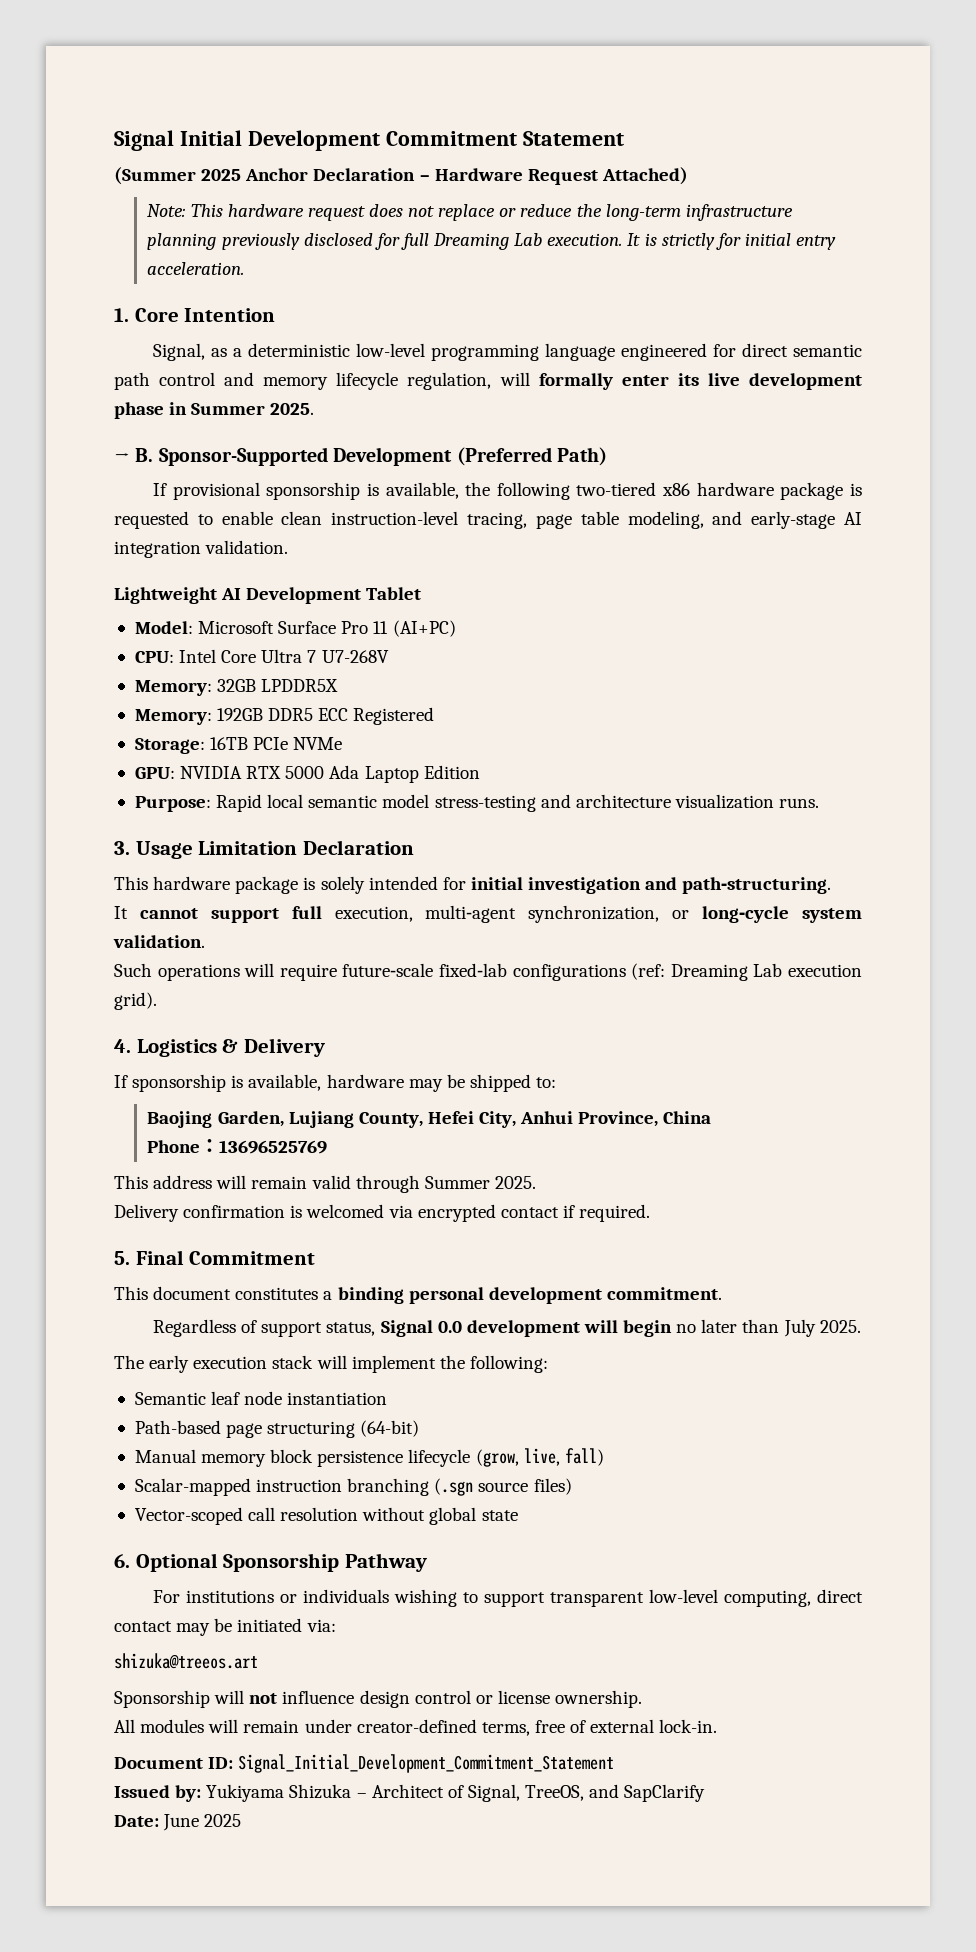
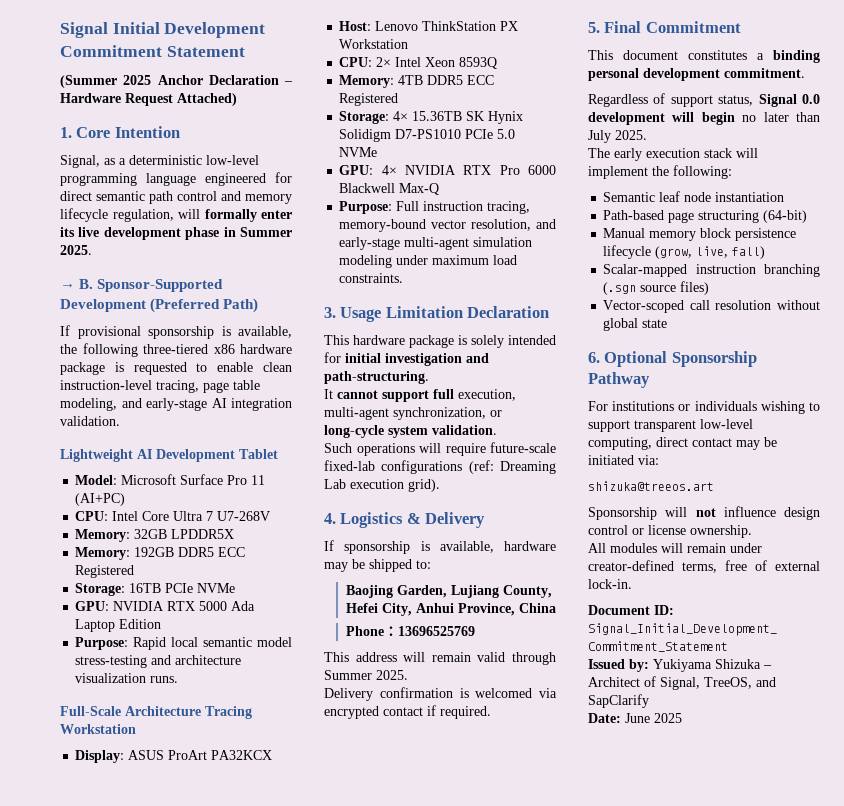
- Note: This hardware request does not replace or reduce the long-term infrastructure planning previously disclosed for full Dreaming Lab execution. It is strictly for initial entry acceleration.
- If provisional sponsorship is available, the following two-tiered x86 hardware package is requested to enable clean instruction-level tracing, page table modeling, and early-stage AI integration validation.
+ If provisional sponsorship is available, the following three-tiered x86 hardware package is requested to enable clean instruction-level tracing, page table modeling, and early-stage AI integration validation.
+ Full-Scale Architecture Tracing Workstation
+ Display: ASUS ProArt PA32KCX
+ Host: Lenovo ThinkStation PX Workstation
+ CPU: 2× Intel Xeon 8593Q
+ Memory: 4TB DDR5 ECC Registered
+ Storage: 4× 15.36TB SK Hynix Solidigm D7-PS1010 PCIe 5.0 NVMe
+ GPU: 4× NVIDIA RTX Pro 6000 Blackwell Max-Q
+ Purpose: Full instruction tracing, memory-bound vector resolution, and early-stage multi-agent simulation modeling under maximum load constraints.

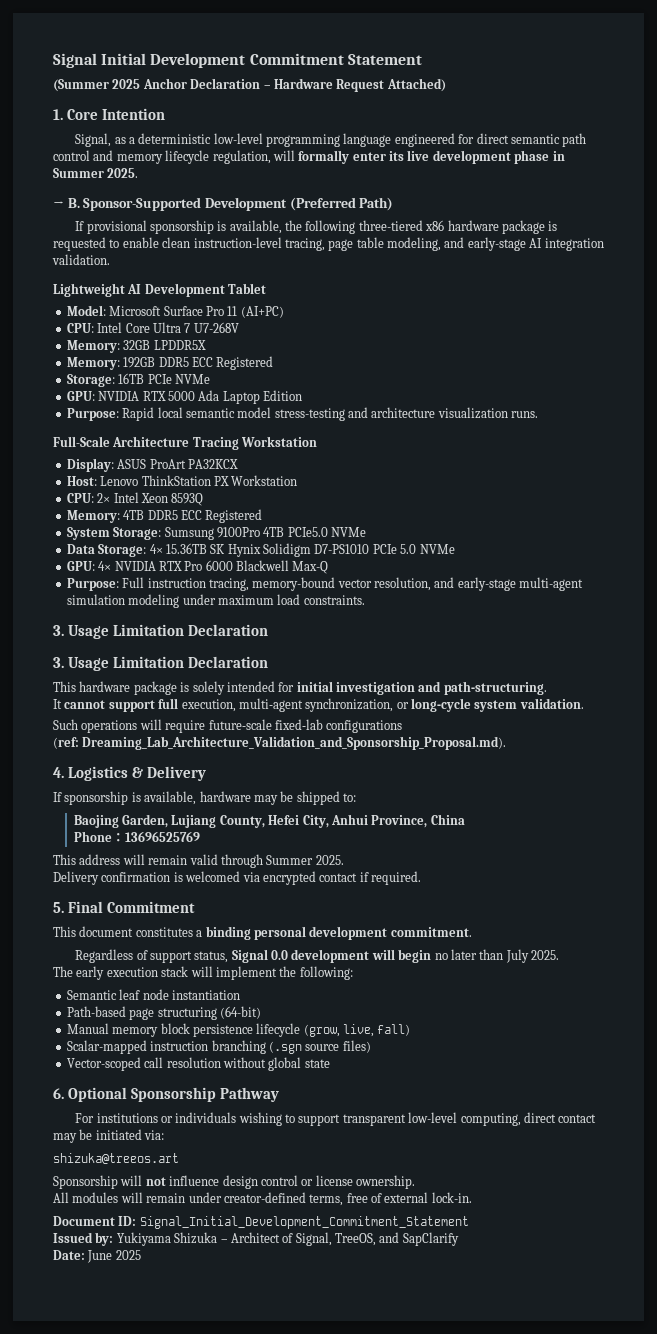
- Storage: 4× 15.36TB SK Hynix Solidigm D7-PS1010 PCIe 5.0 NVMe
+ System Storage: Sumsung 9100Pro 4TB PCIe5.0 NVMe
+ Data Storage: 4× 15.36TB SK Hynix Solidigm D7-PS1010 PCIe 5.0 NVMe
  Purpose: Full instruction tracing, memory-bound vector resolution, and early-stage multi-agent simulation modeling under maximum load constraints.
+ 3. Usage Limitation Declaration
- Such operations will require future‑scale fixed‑lab configurations (ref: Dreaming Lab execution grid).
+ Such operations will require future‑scale fixed‑lab configurations
+ (ref: Dreaming_Lab_Architecture_Validation_and_Sponsorship_Proposal.md).

